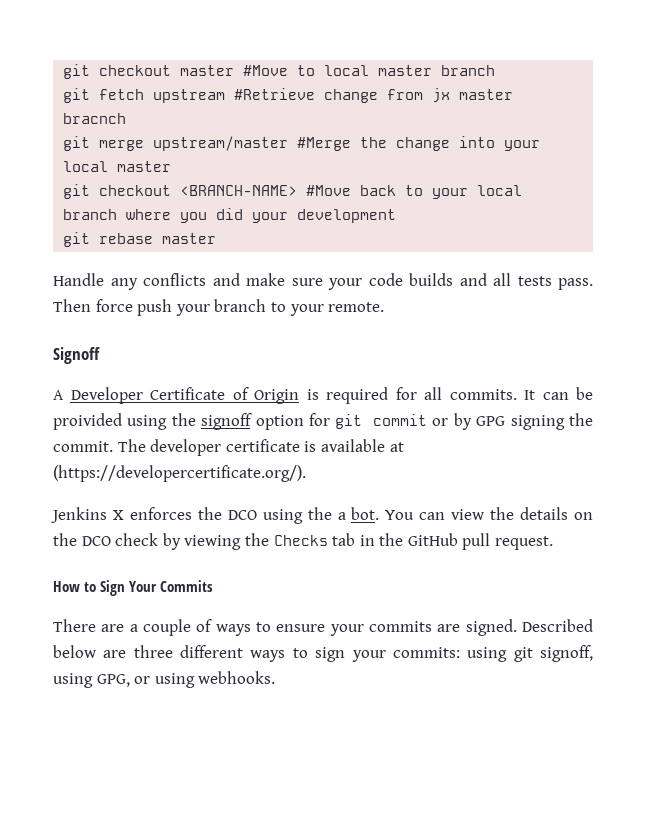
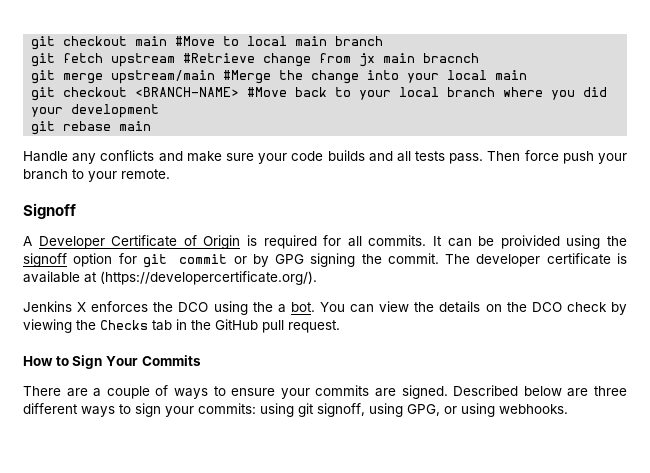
- git checkout master #Move to local master branch
+ git checkout main #Move to local main branch
- git fetch upstream #Retrieve change from jx master bracnch
+ git fetch upstream #Retrieve change from jx main bracnch
- git merge upstream/master #Merge the change into your local master
+ git merge upstream/main #Merge the change into your local main
- git rebase master
+ git rebase main

